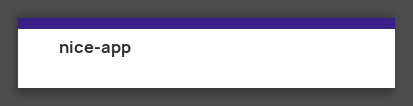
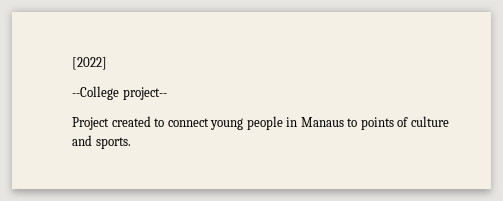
- nice-app
+ [2022]
+ --College project--
+ Project created to connect young people in Manaus to points of culture and sports.

